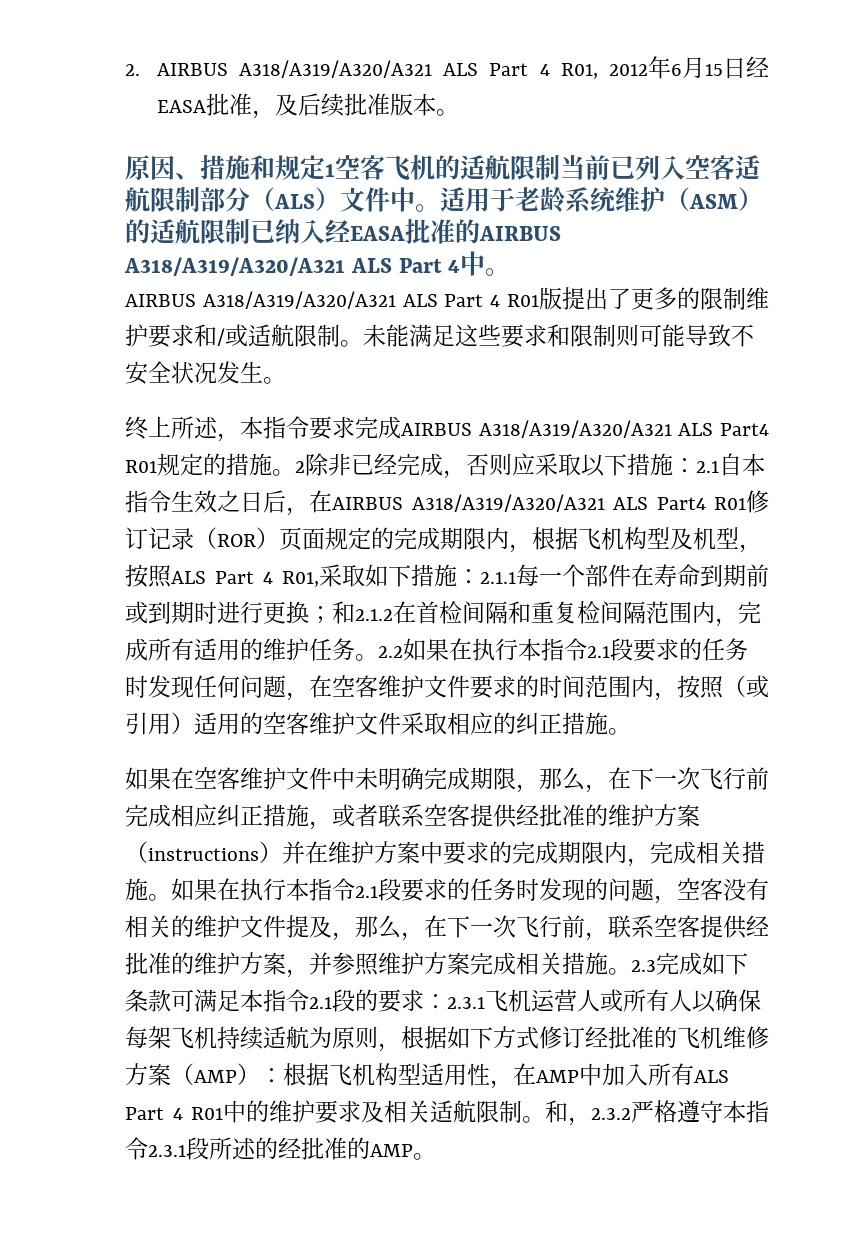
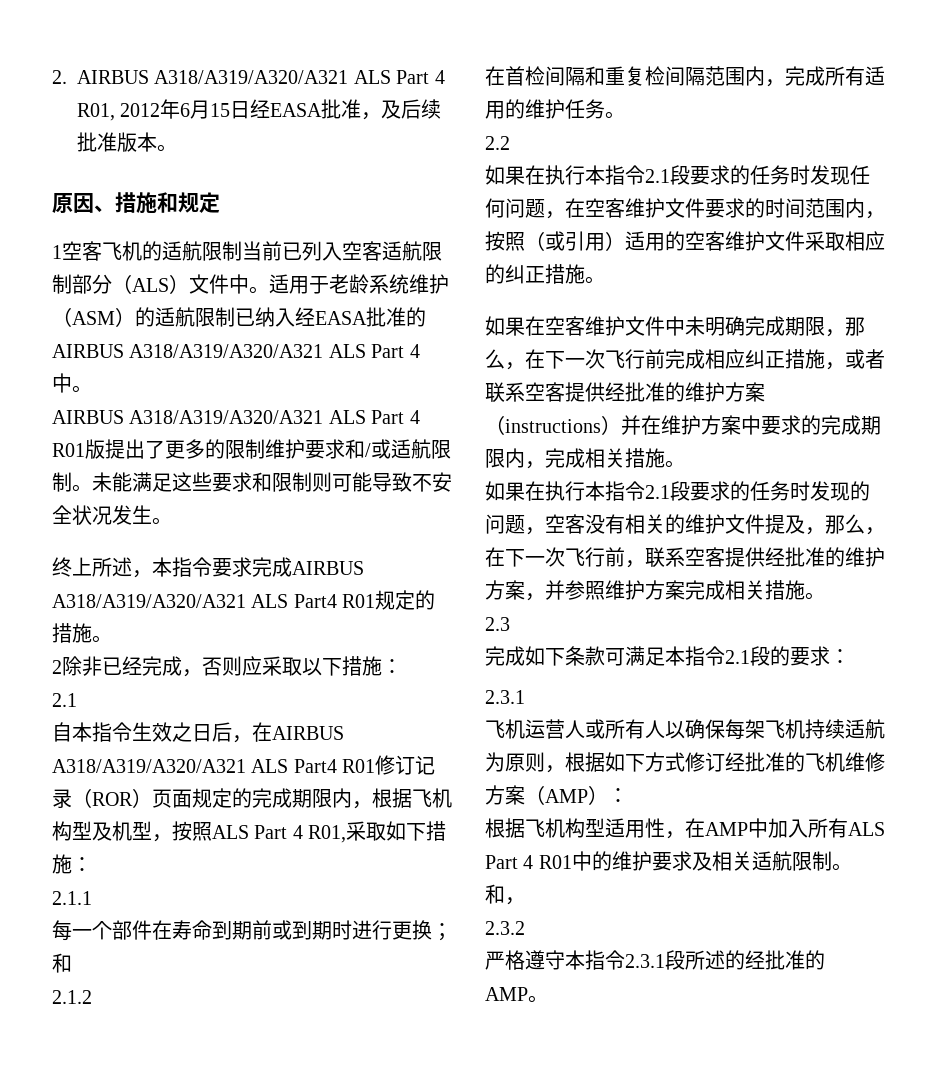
- 原因、措施和规定1空客飞机的适航限制当前已列入空客适航限制部分（ALS）文件中。
+ 原因、措施和规定
+ 1空客飞机的适航限制当前已列入空客适航限制部分（ALS）文件中。
- 终上所述，本指令要求完成AIRBUS A318/A319/A320/A321 ALS Part4 R01规定的措施。2除非已经完成，否则应采取以下措施：2.1自本指令生效之日后，在AIRBUS A318/A319/A320/A321 ALS Part4 R01修订记录（ROR）页面规定的完成期限内，根据飞机构型及机型，按照ALS Part 4 R01,采取如下措施：2.1.1每一个部件在寿命到期前或到期时进行更换；和2.1.2在首检间隔和重复检间隔范围内，完成所有适用的维护任务。2.2如果在执行本指令2.1段要求的任务时发现任何问题，在空客维护文件要求的时间范围内，按照（或引用）适用的空客维护文件采取相应的纠正措施。
+ 终上所述，本指令要求完成AIRBUS A318/A319/A320/A321 ALS Part4 R01规定的措施。
+ 2除非已经完成，否则应采取以下措施：
+ 2.1
+ 自本指令生效之日后，在AIRBUS A318/A319/A320/A321 ALS Part4 R01修订记录（ROR）页面规定的完成期限内，根据飞机构型及机型，按照ALS Part 4 R01,采取如下措施：
+ 2.1.1
+ 每一个部件在寿命到期前或到期时进行更换；和
+ 2.1.2
+ 在首检间隔和重复检间隔范围内，完成所有适用的维护任务。
+ 2.2
+ 如果在执行本指令2.1段要求的任务时发现任何问题，在空客维护文件要求的时间范围内，按照（或引用）适用的空客维护文件采取相应的纠正措施。
- 如果在空客维护文件中未明确完成期限，那么，在下一次飞行前完成相应纠正措施，或者联系空客提供经批准的维护方案（instructions）并在维护方案中要求的完成期限内，完成相关措施。如果在执行本指令2.1段要求的任务时发现的问题，空客没有相关的维护文件提及，那么，在下一次飞行前，联系空客提供经批准的维护方案，并参照维护方案完成相关措施。2.3完成如下条款可满足本指令2.1段的要求：2.3.1飞机运营人或所有人以确保每架飞机持续适航为原则，根据如下方式修订经批准的飞机维修方案（AMP）：根据飞机构型适用性，在AMP中加入所有ALS Part 4 R01中的维护要求及相关适航限制。
+ 如果在空客维护文件中未明确完成期限，那么，在下一次飞行前完成相应纠正措施，或者联系空客提供经批准的维护方案（instructions）并在维护方案中要求的完成期限内，完成相关措施。
+ 如果在执行本指令2.1段要求的任务时发现的问题，空客没有相关的维护文件提及，那么，在下一次飞行前，联系空客提供经批准的维护方案，并参照维护方案完成相关措施。
+ 2.3
+ 完成如下条款可满足本指令2.1段的要求：
+ 2.3.1
+ 飞机运营人或所有人以确保每架飞机持续适航为原则，根据如下方式修订经批准的飞机维修方案（AMP）：
+ 根据飞机构型适用性，在AMP中加入所有ALS Part 4 R01中的维护要求及相关适航限制。
- 和，2.3.2严格遵守本指令2.3.1段所述的经批准的AMP。
+ 和，
+ 2.3.2
+ 严格遵守本指令2.3.1段所述的经批准的AMP。

